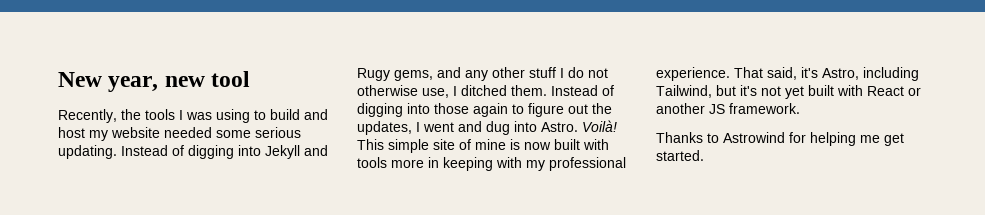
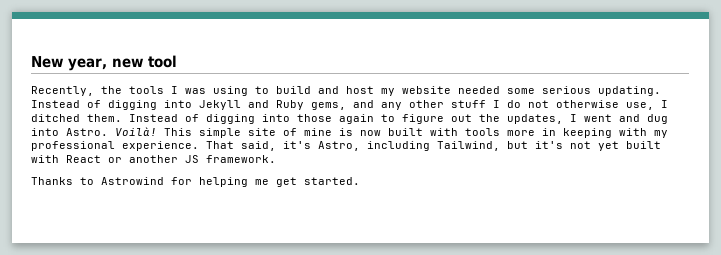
- Instead of digging into Jekyll and Rugy gems, and any other stuff I do not otherwise use, I ditched them.
+ Instead of digging into Jekyll and Ruby gems, and any other stuff I do not otherwise use, I ditched them.

